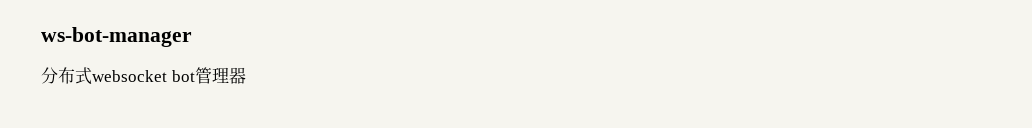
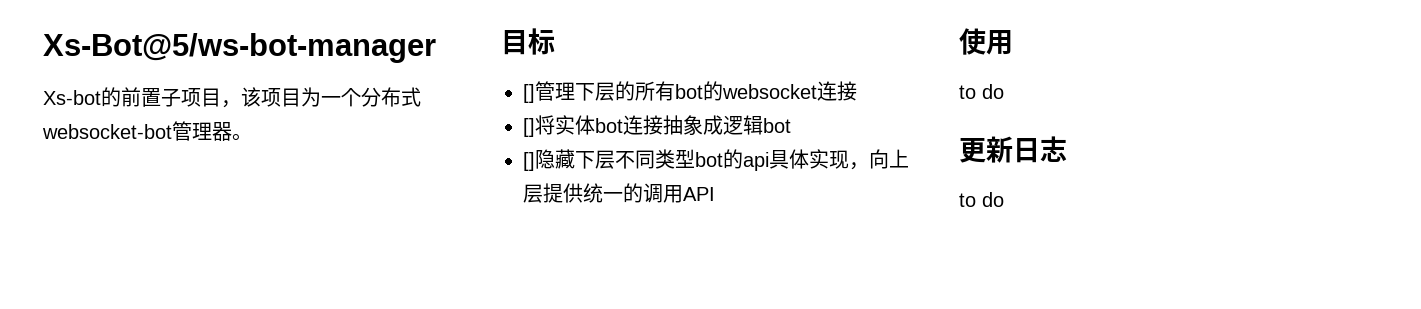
- ws-bot-manager
- 分布式websocket bot管理器
+ Xs-Bot@5/ws-bot-manager
+ Xs-bot的前置子项目，该项目为一个分布式websocket-bot管理器。
+ 目标
+ []管理下层的所有bot的websocket连接
+ []将实体bot连接抽象成逻辑bot
+ []隐藏下层不同类型bot的api具体实现，向上层提供统一的调用API
+ 使用
+ to do
+ 更新日志
+ to do

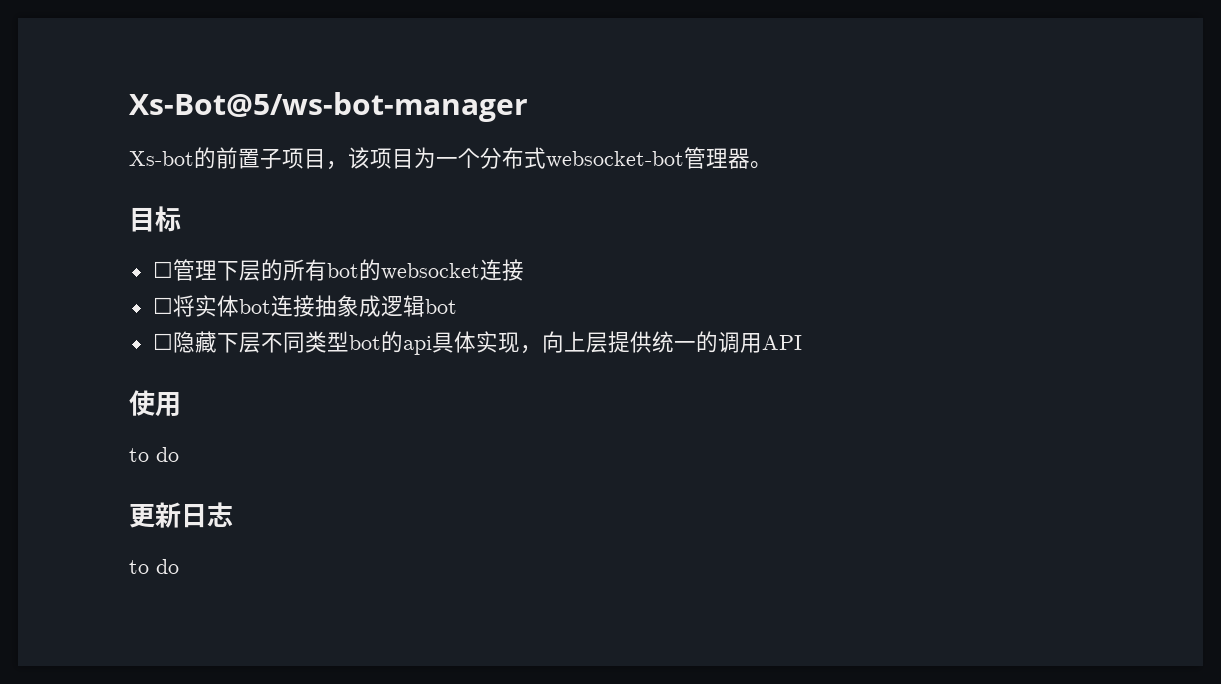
- []管理下层的所有bot的websocket连接
+ ☐管理下层的所有bot的websocket连接
- []将实体bot连接抽象成逻辑bot
+ ☐将实体bot连接抽象成逻辑bot
- []隐藏下层不同类型bot的api具体实现，向上层提供统一的调用API
+ ☐隐藏下层不同类型bot的api具体实现，向上层提供统一的调用API

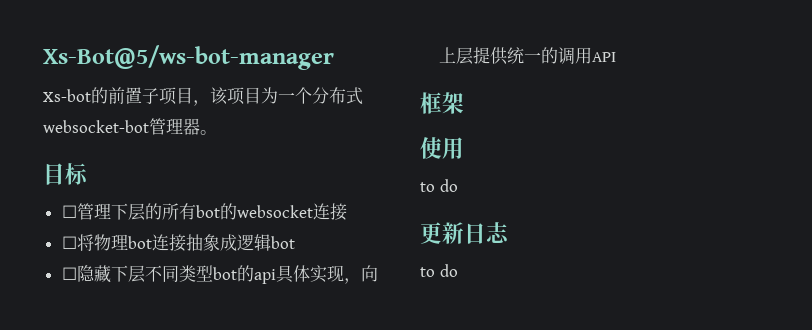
- ☐将实体bot连接抽象成逻辑bot
+ ☐将物理bot连接抽象成逻辑bot
+ 框架

